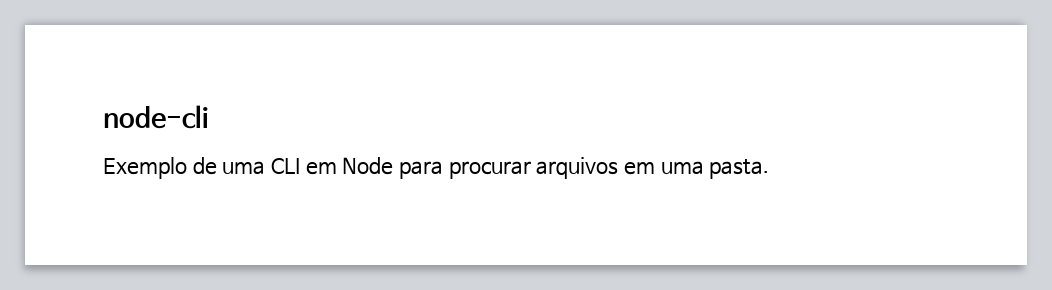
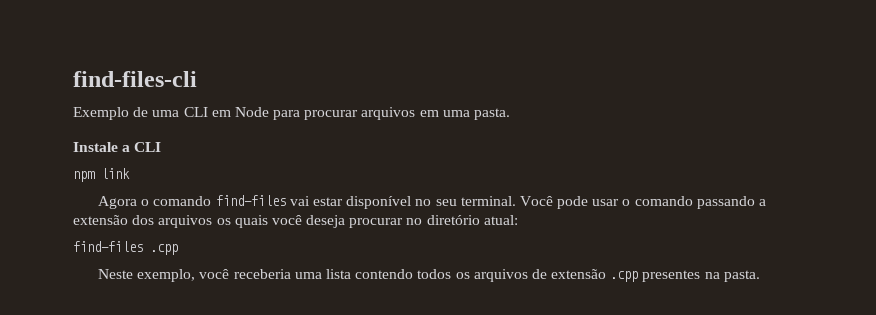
- node-cli
+ find-files-cli
+ Instale a CLI
+ npm link
+ Agora o comando find-files vai estar disponível no seu terminal. Você pode usar o comando passando a extensão dos arquivos os quais você deseja procurar no diretório atual:
+ find-files .cpp
+ Neste exemplo, você receberia uma lista contendo todos os arquivos de extensão .cpp presentes na pasta.

